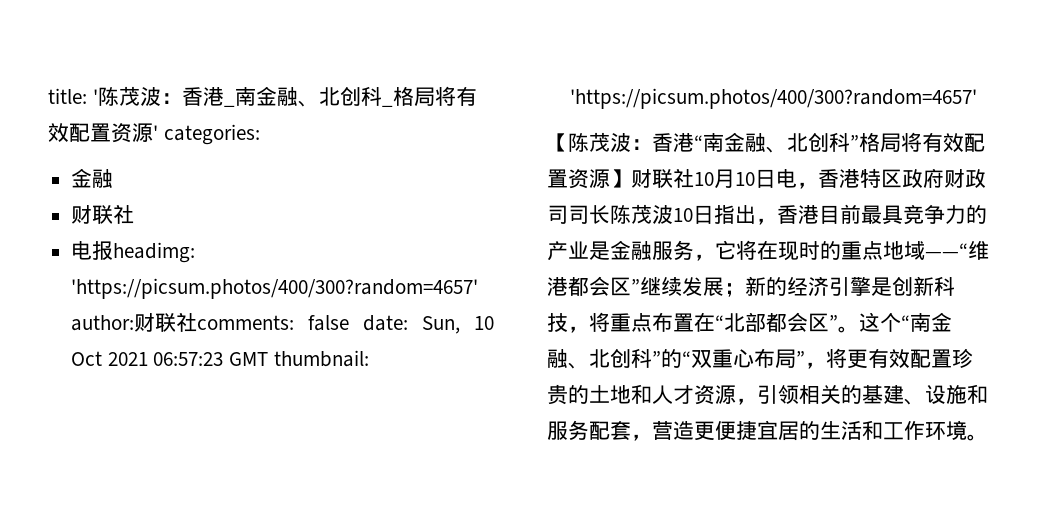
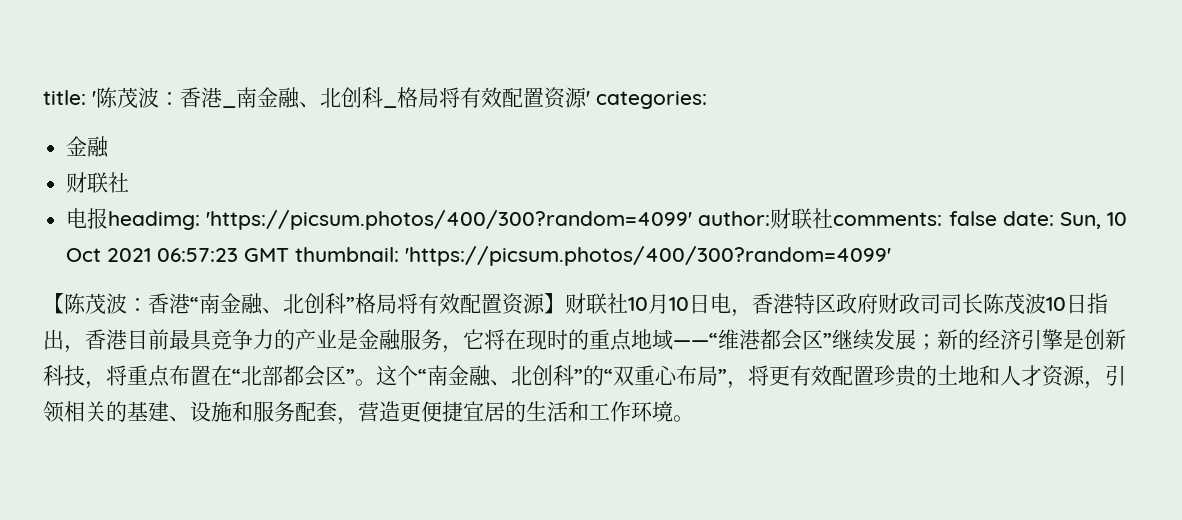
- 电报headimg: 'https://picsum.photos/400/300?random=4657' author:财联社comments: false date: Sun, 10 Oct 2021 06:57:23 GMT thumbnail: 'https://picsum.photos/400/300?random=4657'
+ 电报headimg: 'https://picsum.photos/400/300?random=4099' author:财联社comments: false date: Sun, 10 Oct 2021 06:57:23 GMT thumbnail: 'https://picsum.photos/400/300?random=4099'

